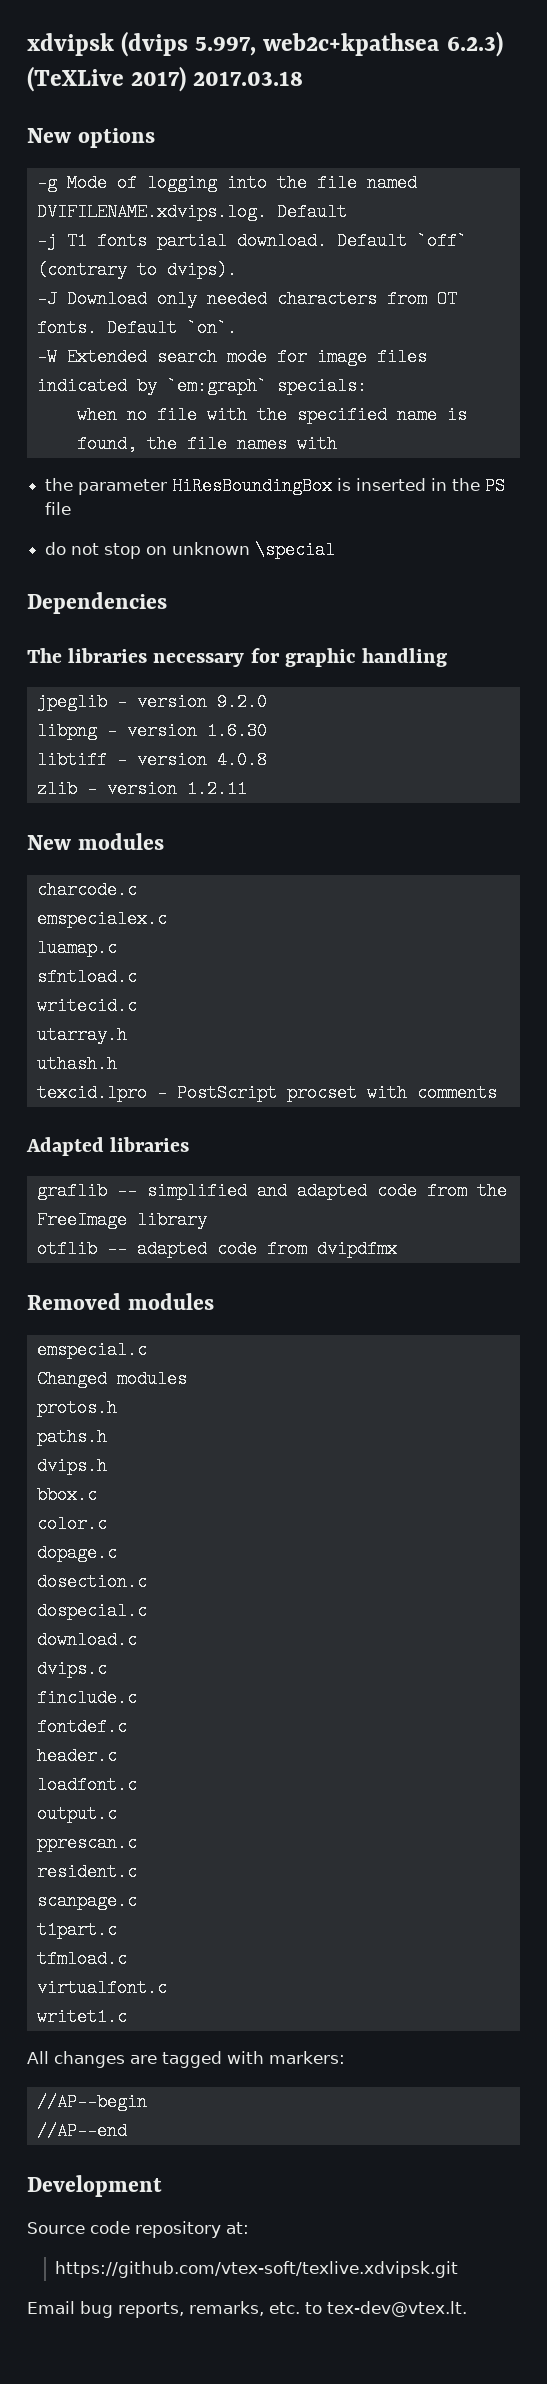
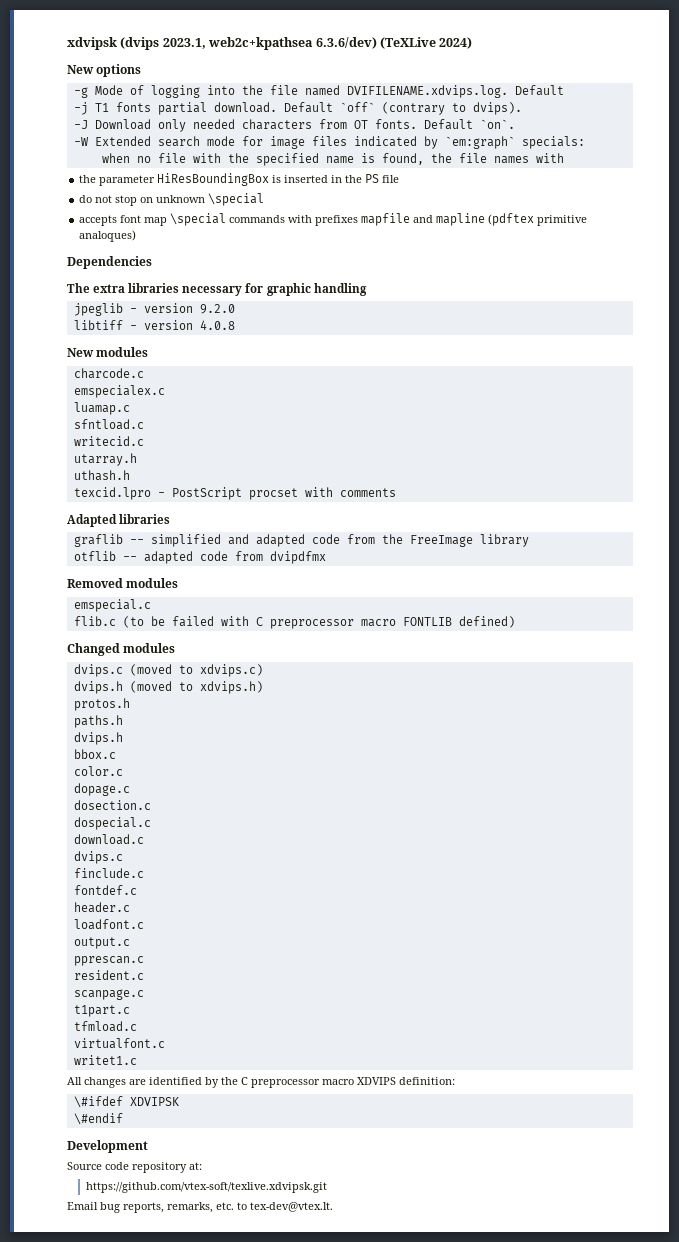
- xdvipsk (dvips 5.997, web2c+kpathsea 6.2.3) (TeXLive 2017) 2017.03.18
+ xdvipsk (dvips 2023.1, web2c+kpathsea 6.3.6/dev) (TeXLive 2024)
+ accepts font map \special commands with prefixes mapfile and mapline (pdftex primitive analoques)
- The libraries necessary for graphic handling
+ The extra libraries necessary for graphic handling
- libpng - version 1.6.30
- zlib - version 1.2.11
+ flib.c (to be failed with C preprocessor macro FONTLIB defined)
  Changed modules
+ dvips.c (moved to xdvips.c)
+ dvips.h (moved to xdvips.h)
- All changes are tagged with markers:
- //AP--begin
- //AP--end
+ All changes are identified by the C preprocessor macro XDVIPS definition:
+ \#ifdef XDVIPSK
+ \#endif

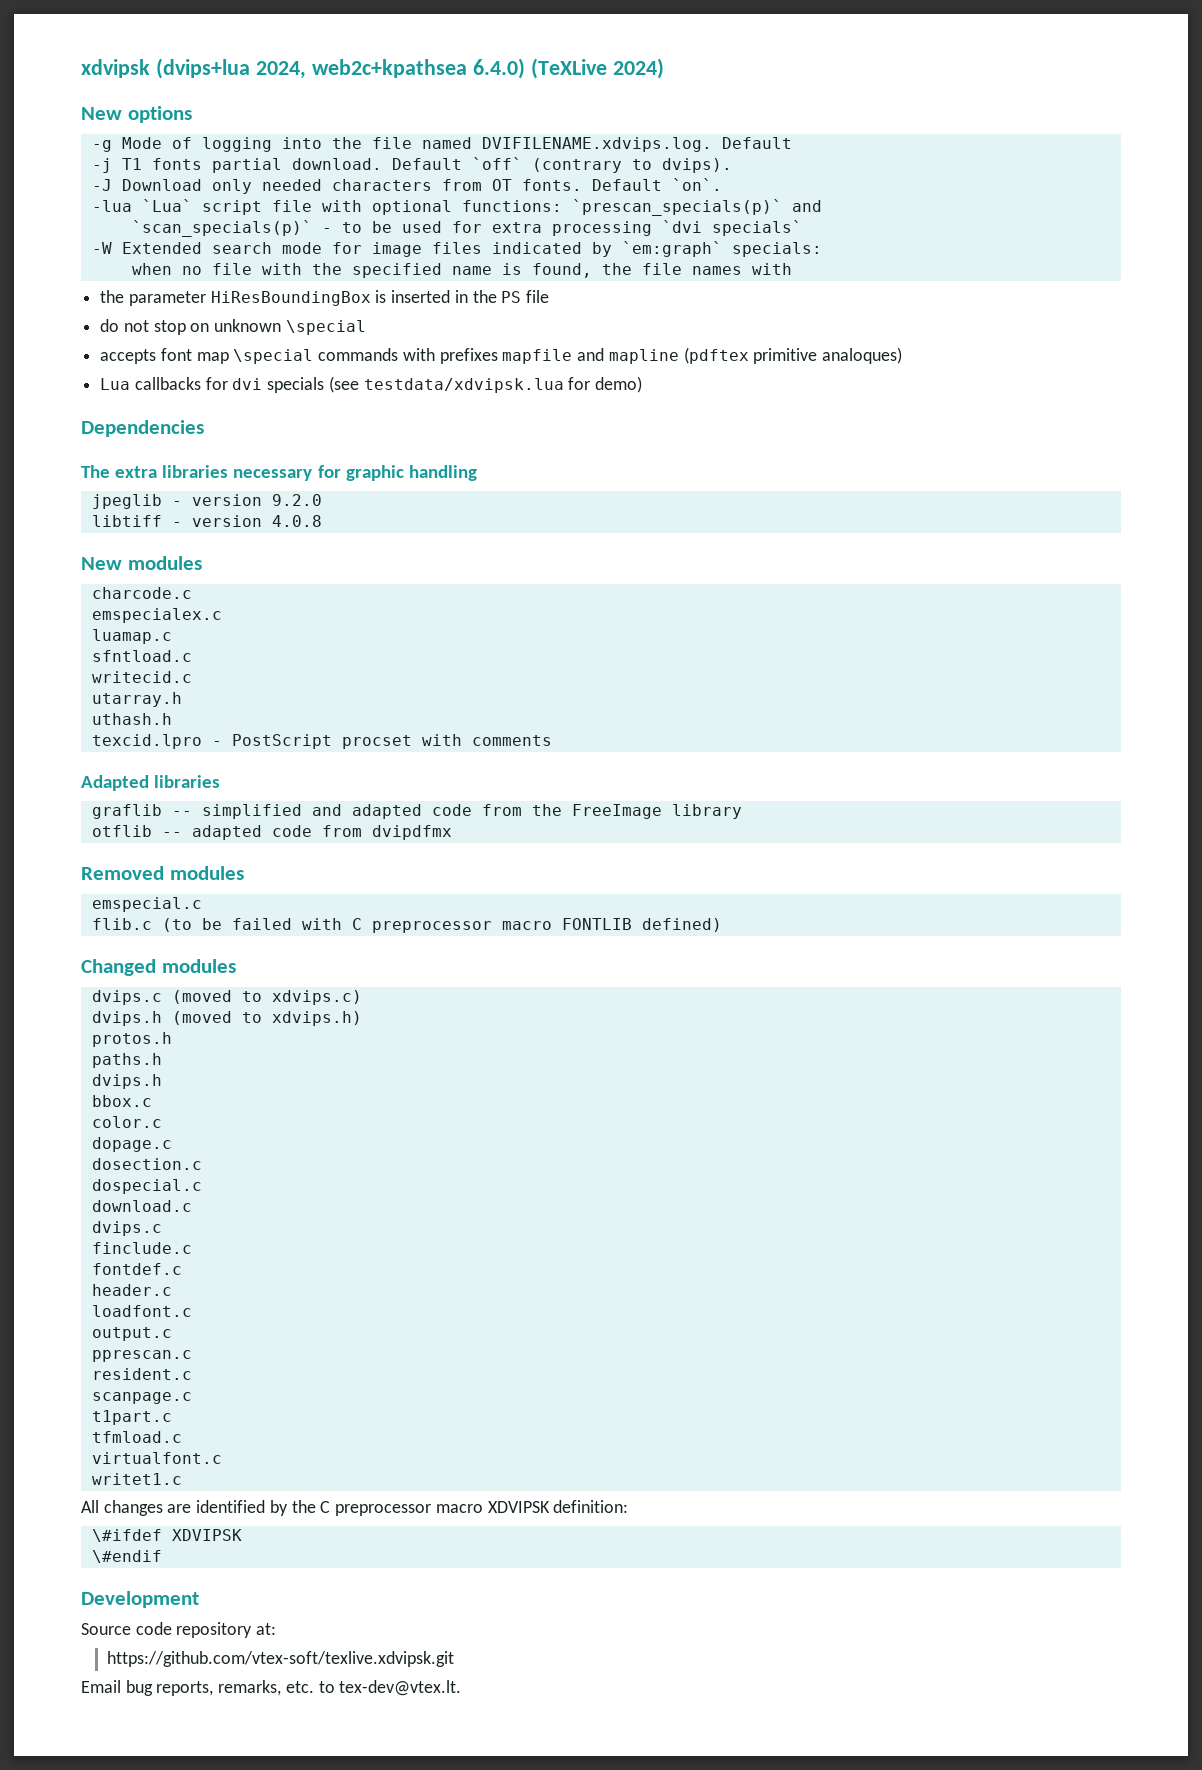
- xdvipsk (dvips 2023.1, web2c+kpathsea 6.3.6/dev) (TeXLive 2024)
+ xdvipsk (dvips+lua 2024, web2c+kpathsea 6.4.0) (TeXLive 2024)
+ -lua `Lua` script file with optional functions: `prescan_specials(p)` and
+ `scan_specials(p)` - to be used for extra processing `dvi specials`
+ Lua callbacks for dvi specials (see testdata/xdvipsk.lua for demo)
- All changes are identified by the C preprocessor macro XDVIPS definition:
+ All changes are identified by the C preprocessor macro XDVIPSK definition:

